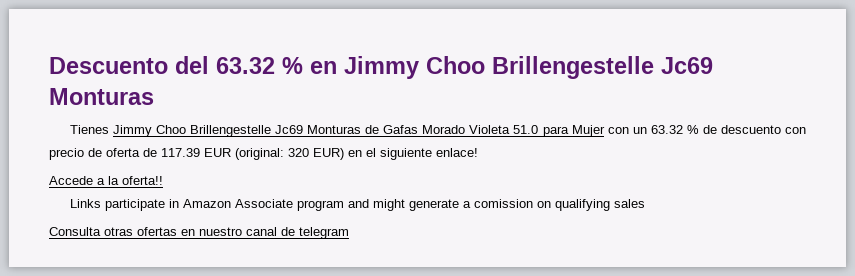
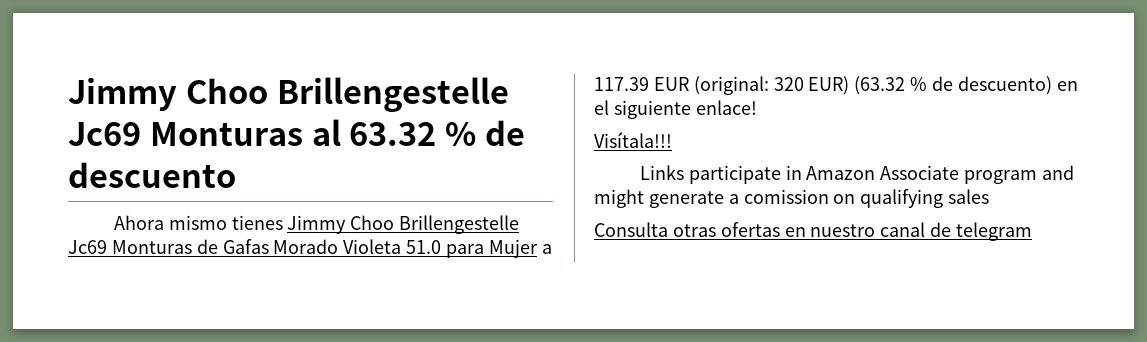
- Descuento del 63.32 % en Jimmy Choo Brillengestelle Jc69 Monturas
- Tienes Jimmy Choo Brillengestelle Jc69 Monturas de Gafas Morado Violeta 51.0 para Mujer con un 63.32 % de descuento con precio de oferta de 117.39 EUR (original: 320 EUR) en el siguiente enlace!
+ Jimmy Choo Brillengestelle Jc69 Monturas al 63.32 % de descuento
+ Ahora mismo tienes Jimmy Choo Brillengestelle Jc69 Monturas de Gafas Morado Violeta 51.0 para Mujer a 117.39 EUR (original: 320 EUR) (63.32 % de descuento) en el siguiente enlace!
- Accede a la oferta!!
+ Visítala!!!

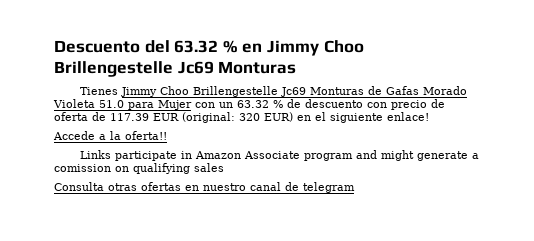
- Jimmy Choo Brillengestelle Jc69 Monturas al 63.32 % de descuento
- Ahora mismo tienes Jimmy Choo Brillengestelle Jc69 Monturas de Gafas Morado Violeta 51.0 para Mujer a 117.39 EUR (original: 320 EUR) (63.32 % de descuento) en el siguiente enlace!
+ Descuento del 63.32 % en Jimmy Choo Brillengestelle Jc69 Monturas
+ Tienes Jimmy Choo Brillengestelle Jc69 Monturas de Gafas Morado Violeta 51.0 para Mujer con un 63.32 % de descuento con precio de oferta de 117.39 EUR (original: 320 EUR) en el siguiente enlace!
- Visítala!!!
+ Accede a la oferta!!

